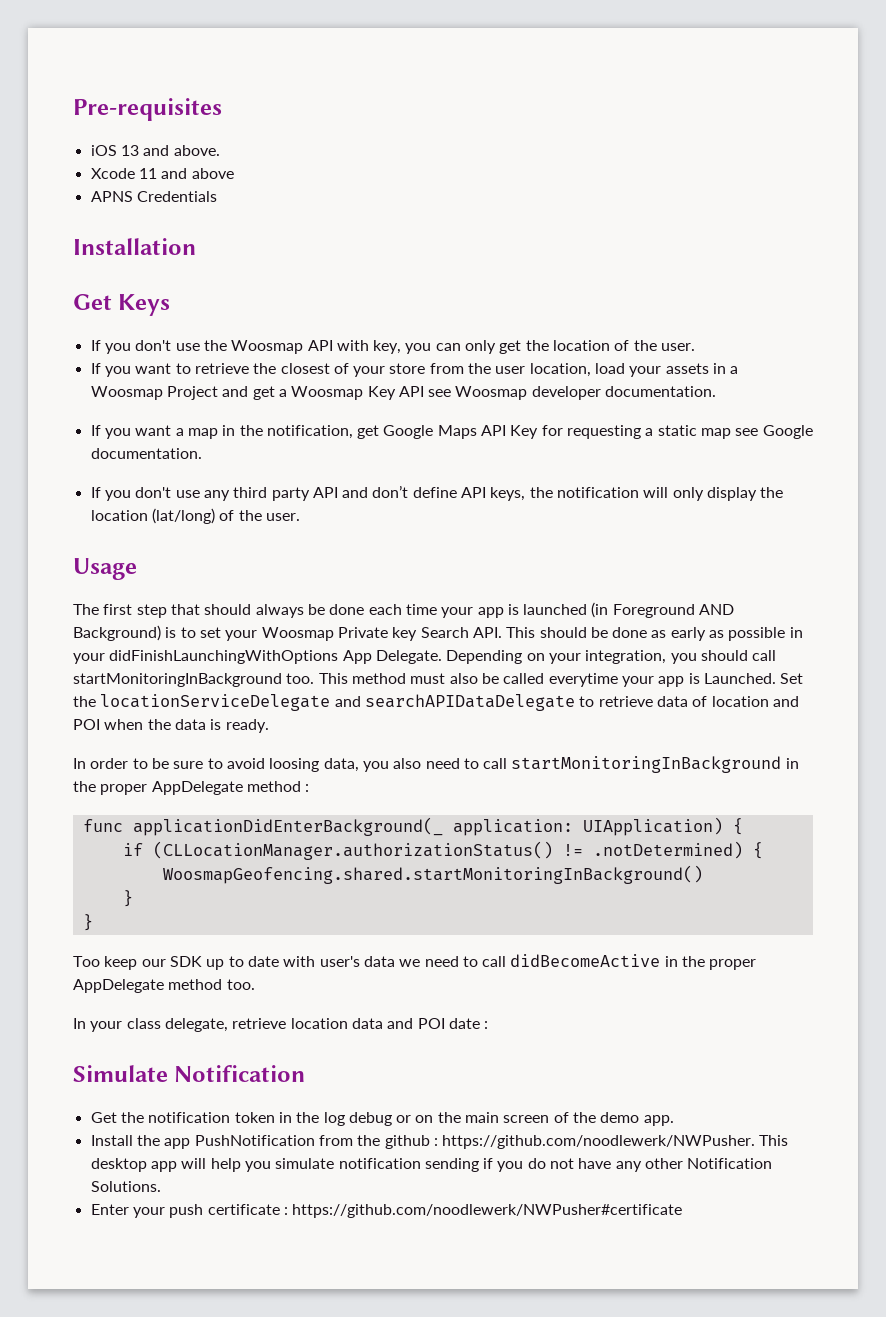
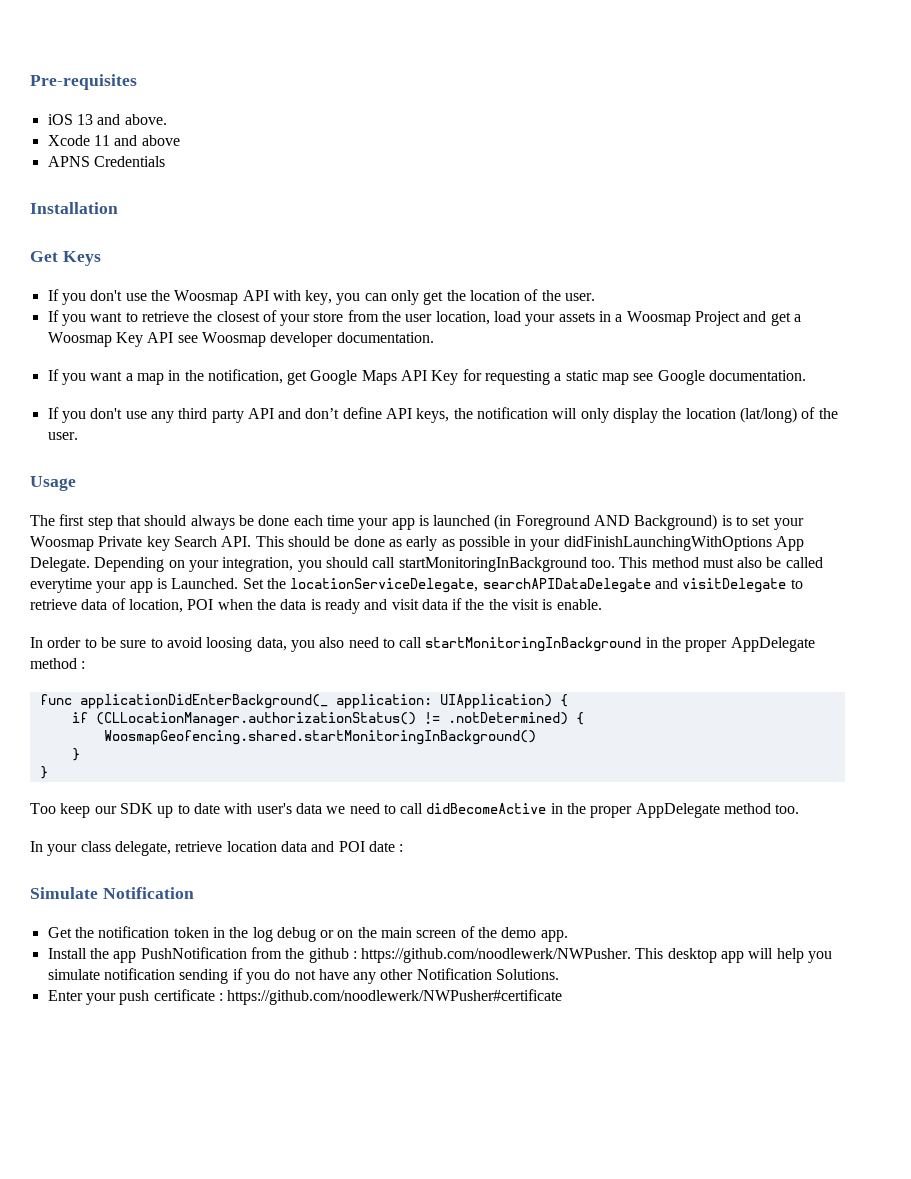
- Set the locationServiceDelegate and searchAPIDataDelegate to retrieve data of location and POI when the data is ready.
+ Set the locationServiceDelegate, searchAPIDataDelegate and visitDelegate to retrieve data of location, POI when the data is ready and visit data if the the visit is enable.

